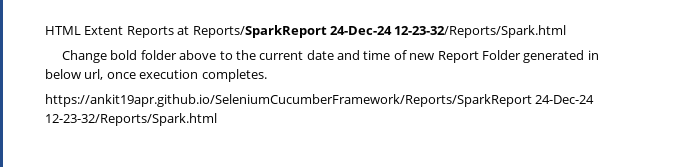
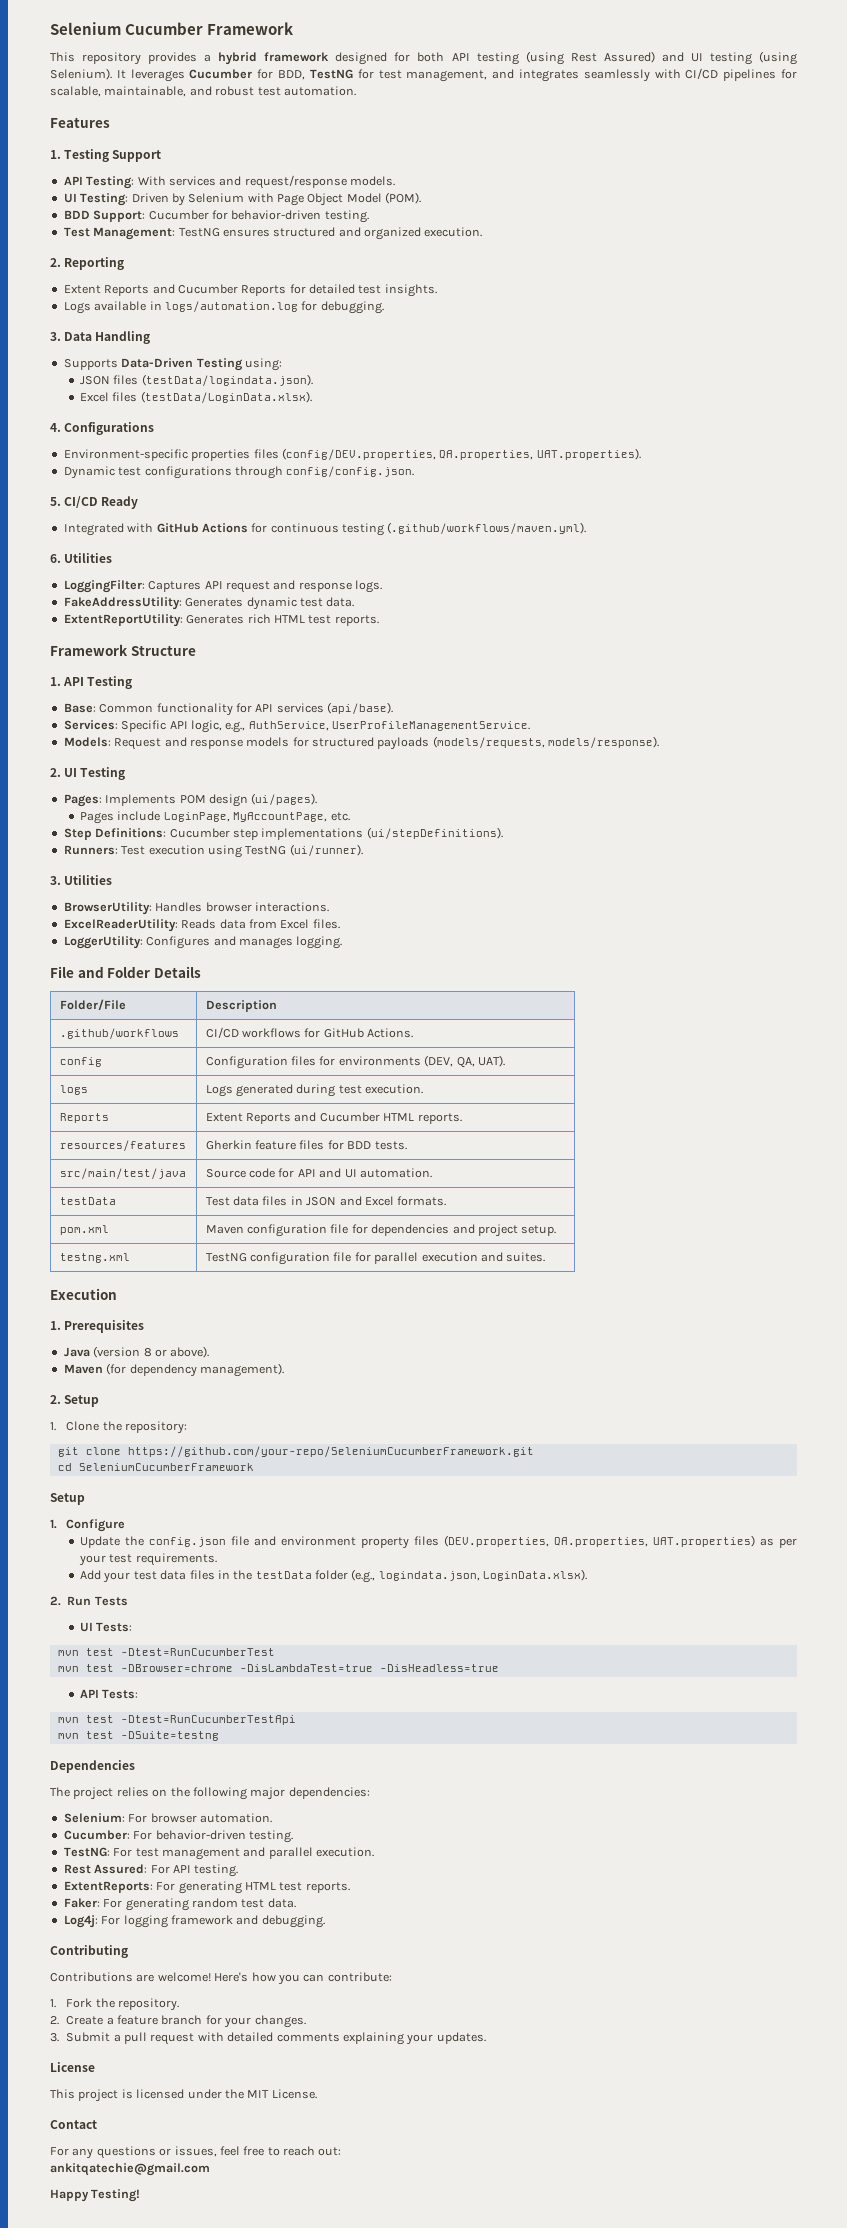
- HTML Extent Reports at Reports/SparkReport 24-Dec-24 12-23-32/Reports/Spark.html
- Change bold folder above to the current date and time of new Report Folder generated in below url, once execution completes.
- https://ankit19apr.github.io/SeleniumCucumberFramework/Reports/SparkReport 24-Dec-24 12-23-32/Reports/Spark.html
+ Selenium Cucumber Framework
+ This repository provides a hybrid framework designed for both API testing (using Rest Assured) and UI testing (using Selenium). It leverages Cucumber for BDD, TestNG for test management, and integrates seamlessly with CI/CD pipelines for scalable, maintainable, and robust test automation.
+ Features
+ 1. Testing Support
+ API Testing: With services and request/response models.
+ UI Testing: Driven by Selenium with Page Object Model (POM).
+ BDD Support: Cucumber for behavior-driven testing.
+ Test Management: TestNG ensures structured and organized execution.
+ 2. Reporting
+ Extent Reports and Cucumber Reports for detailed test insights.
+ Logs available in logs/automation.log for debugging.
+ 3. Data Handling
+ Supports Data-Driven Testing using:
+ JSON files (testData/logindata.json).
+ Excel files (testData/LoginData.xlsx).
+ 4. Configurations
+ Environment-specific properties files (config/DEV.properties, QA.properties, UAT.properties).
+ Dynamic test configurations through config/config.json.
+ 5. CI/CD Ready
+ Integrated with GitHub Actions for continuous testing (.github/workflows/maven.yml).
+ 6. Utilities
+ LoggingFilter: Captures API request and response logs.
+ FakeAddressUtility: Generates dynamic test data.
+ ExtentReportUtility: Generates rich HTML test reports.
+ Framework Structure
+ 1. API Testing
+ Base: Common functionality for API services (api/base).
+ Services: Specific API logic, e.g., AuthService, UserProfileManagementService.
+ Models: Request and response models for structured payloads (models/requests, models/response).
+ 2. UI Testing
+ Pages: Implements POM design (ui/pages).
+ Pages include LoginPage, MyAccountPage, etc.
+ Step Definitions: Cucumber step implementations (ui/stepDefinitions).
+ Runners: Test execution using TestNG (ui/runner).
+ 3. Utilities
+ BrowserUtility: Handles browser interactions.
+ ExcelReaderUtility: Reads data from Excel files.
+ LoggerUtility: Configures and manages logging.
+ File and Folder Details
+ Folder/File | Description
+ .github/workflows | CI/CD workflows for GitHub Actions.
+ config | Configuration files for environments (DEV, QA, UAT).
+ logs | Logs generated during test execution.
+ Reports | Extent Reports and Cucumber HTML reports.
+ resources/features | Gherkin feature files for BDD tests.
+ src/main/test/java | Source code for API and UI automation.
+ testData | Test data files in JSON and Excel formats.
+ pom.xml | Maven configuration file for dependencies and project setup.
+ testng.xml | TestNG configuration file for parallel execution and suites.
+ Execution
+ 1. Prerequisites
+ Java (version 8 or above).
+ Maven (for dependency management).
+ 2. Setup
+ 1. Clone the repository:
+ git clone https://github.com/your-repo/SeleniumCucumberFramework.git
+ cd SeleniumCucumberFramework
+ Setup
+ 1. Configure
+ Update the config.json file and environment property files (DEV.properties, QA.properties, UAT.properties) as per your test requirements.
+ Add your test data files in the testData folder (e.g., logindata.json, LoginData.xlsx).
+ 2. Run Tests
+ UI Tests:
+ mvn test -Dtest=RunCucumberTest
+ mvn test -DBrowser=chrome -DisLambdaTest=true -DisHeadless=true
+ API Tests:
+ mvn test -Dtest=RunCucumberTestApi
+ mvn test -DSuite=testng
+ Dependencies
+ The project relies on the following major dependencies:
+ Selenium: For browser automation.
+ Cucumber: For behavior-driven testing.
+ TestNG: For test management and parallel execution.
+ Rest Assured: For API testing.
+ ExtentReports: For generating HTML test reports.
+ Faker: For generating random test data.
+ Log4j: For logging framework and debugging.
+ Contributing
+ Contributions are welcome! Here's how you can contribute:
+ 1. Fork the repository.
+ 2. Create a feature branch for your changes.
+ 3. Submit a pull request with detailed comments explaining your updates.
+ License
+ This project is licensed under the MIT License.
+ Contact
+ For any questions or issues, feel free to reach out:
+ ankitqatechie@gmail.com
+ Happy Testing!

